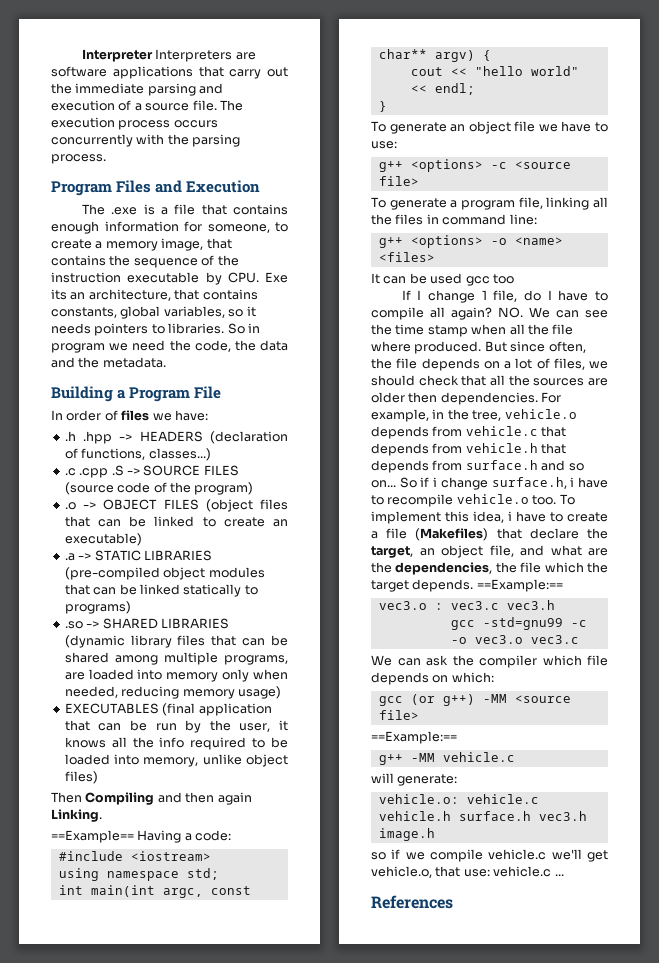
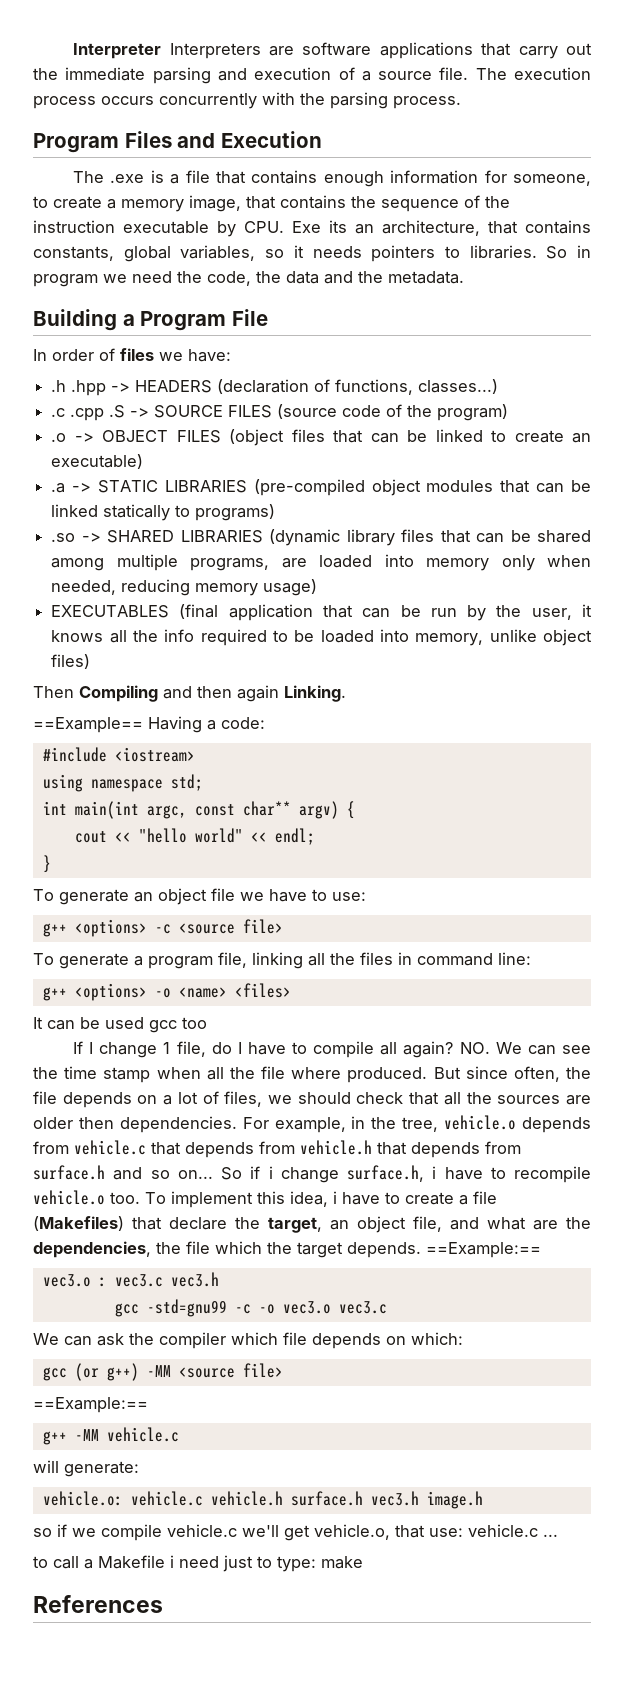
+ to call a Makefile i need just to type: make

